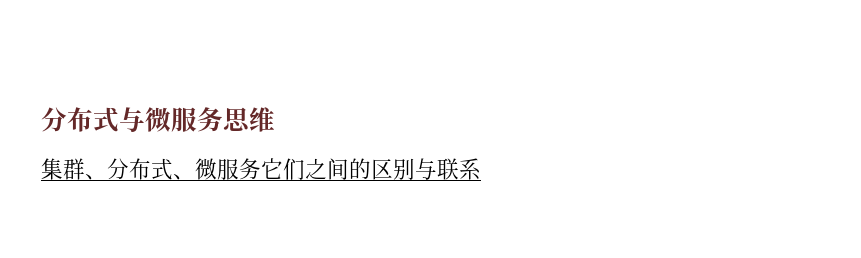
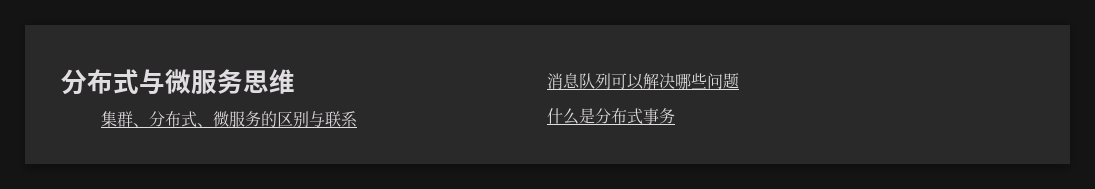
- 集群、分布式、微服务它们之间的区别与联系
+ 集群、分布式、微服务的区别与联系
+ 消息队列可以解决哪些问题
+ 什么是分布式事务

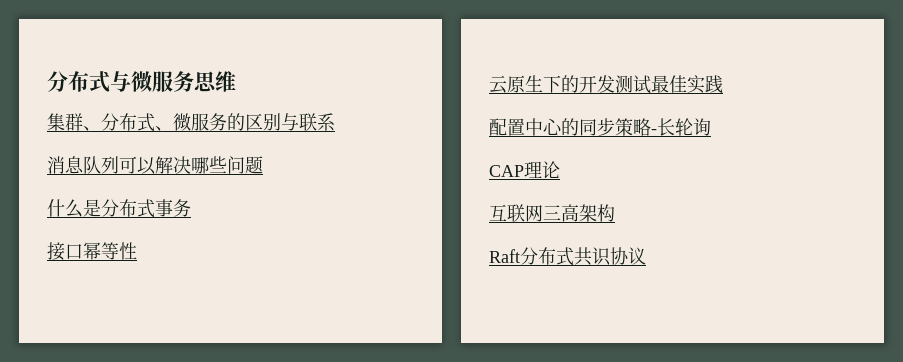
+ 接口幂等性
+ 云原生下的开发测试最佳实践
+ 配置中心的同步策略-长轮询
+ CAP理论
+ 互联网三高架构
+ Raft分布式共识协议

